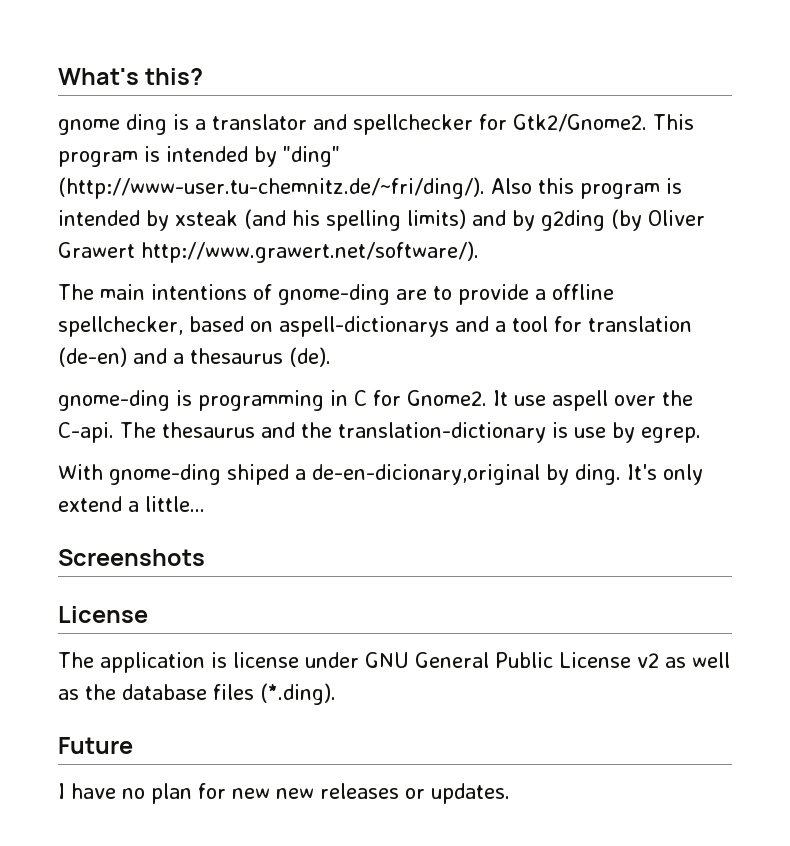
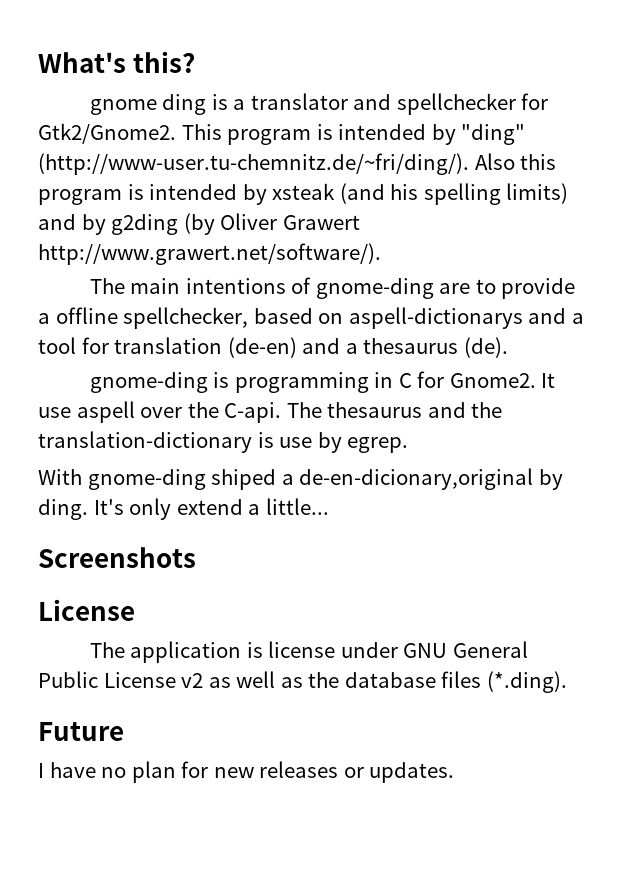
- I have no plan for new new releases or updates.
+ I have no plan for new releases or updates.

